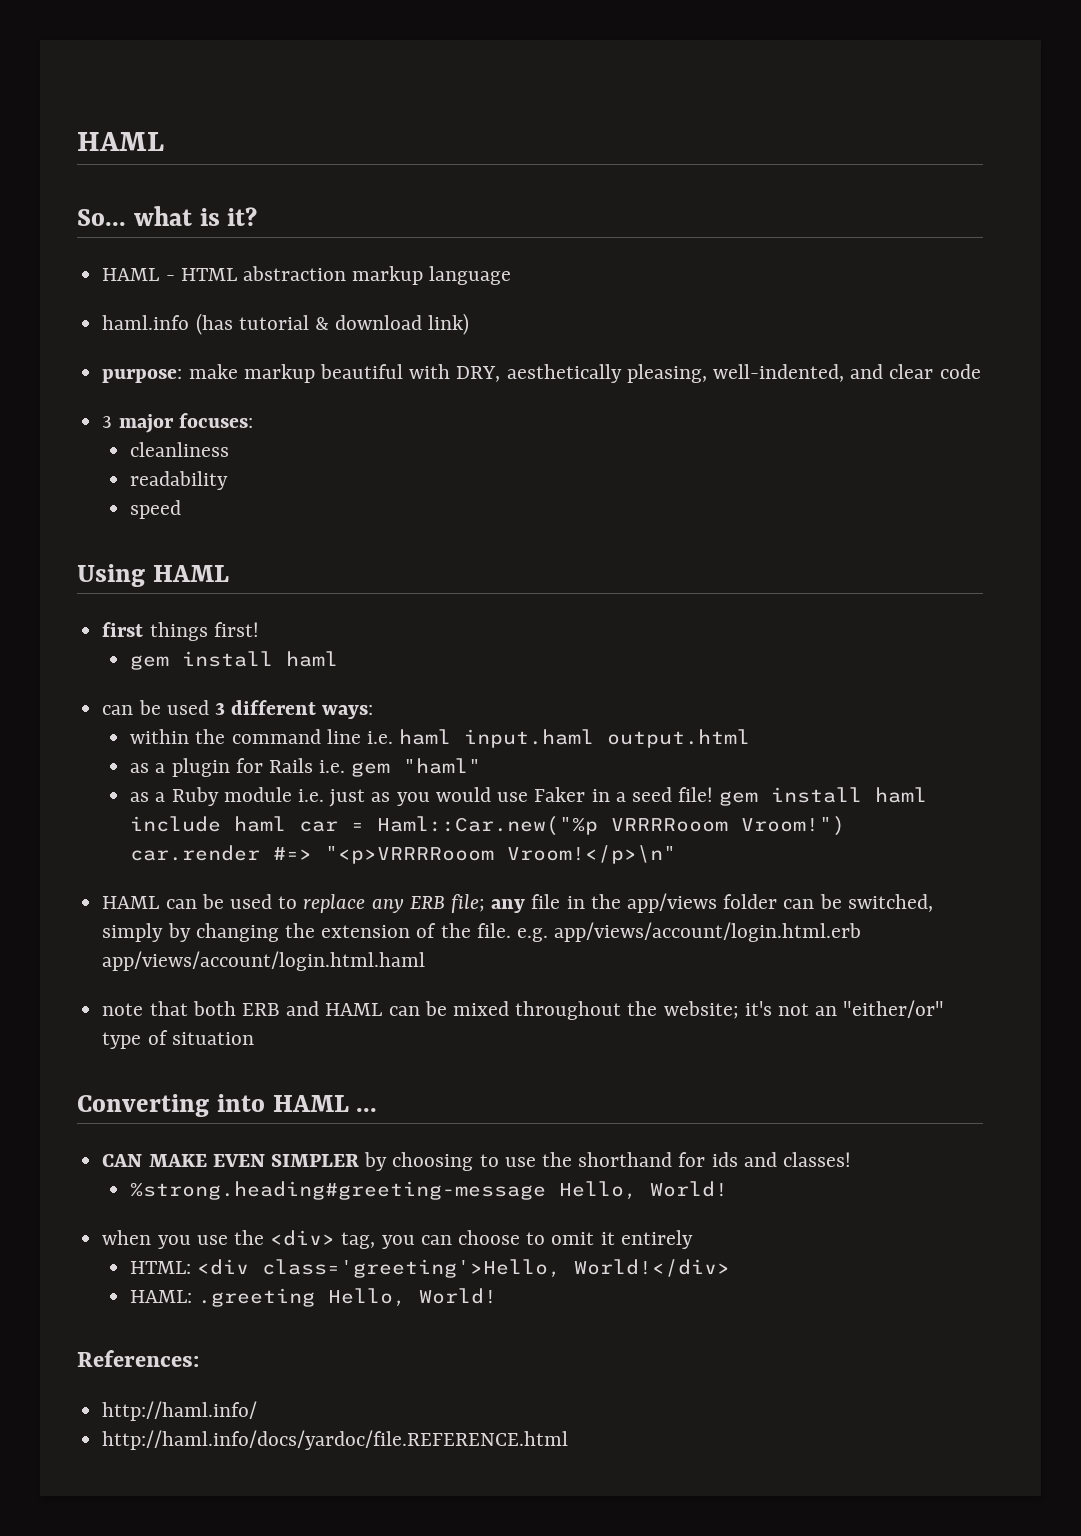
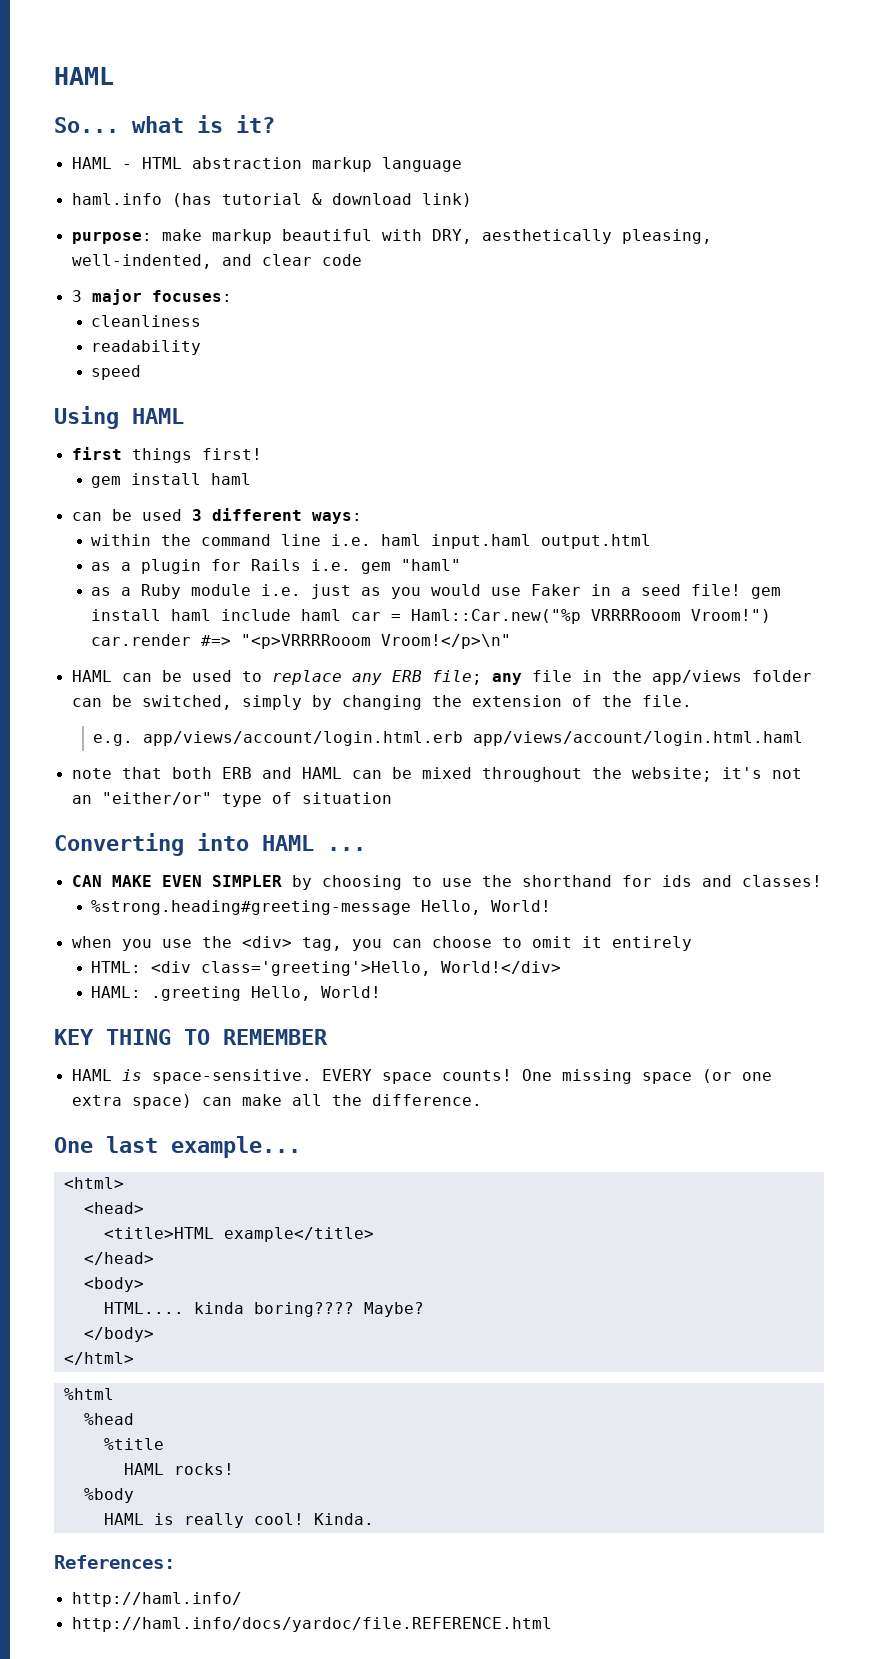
- HAML can be used to replace any ERB file; any file in the app/views folder can be switched, simply by changing the extension of the file. e.g. app/views/account/login.html.erb app/views/account/login.html.haml
+ HAML can be used to replace any ERB file; any file in the app/views folder can be switched, simply by changing the extension of the file.
+ e.g. app/views/account/login.html.erb app/views/account/login.html.haml
+ KEY THING TO REMEMBER
+ HAML is space-sensitive. EVERY space counts! One missing space (or one extra space) can make all the difference.
+ One last example...
+ <html>
+ <head>
+ <title>HTML example</title>
+ </head>
+ <body>
+ HTML.... kinda boring???? Maybe?
+ </body>
+ </html>
+ %html
+ %head
+ %title
+ HAML rocks!
+ %body
+ HAML is really cool! Kinda.

